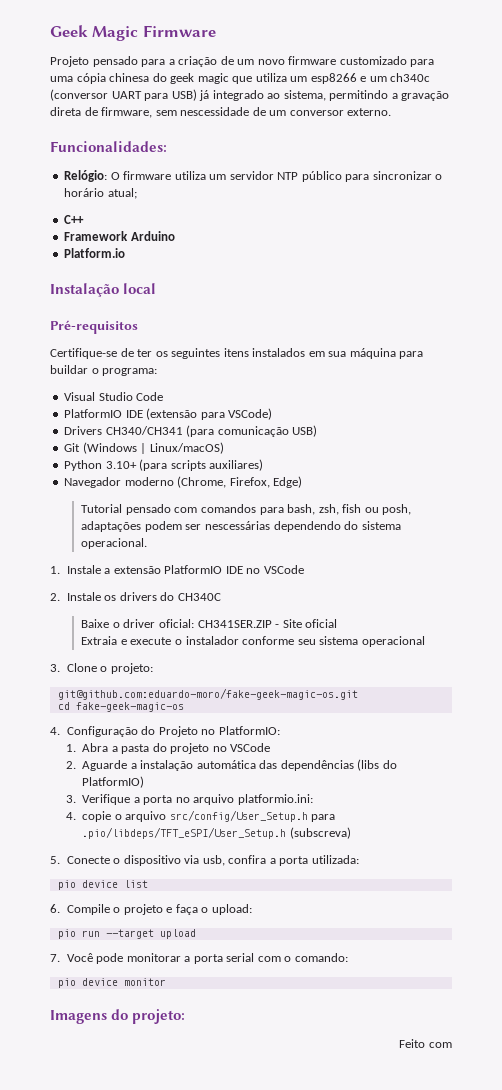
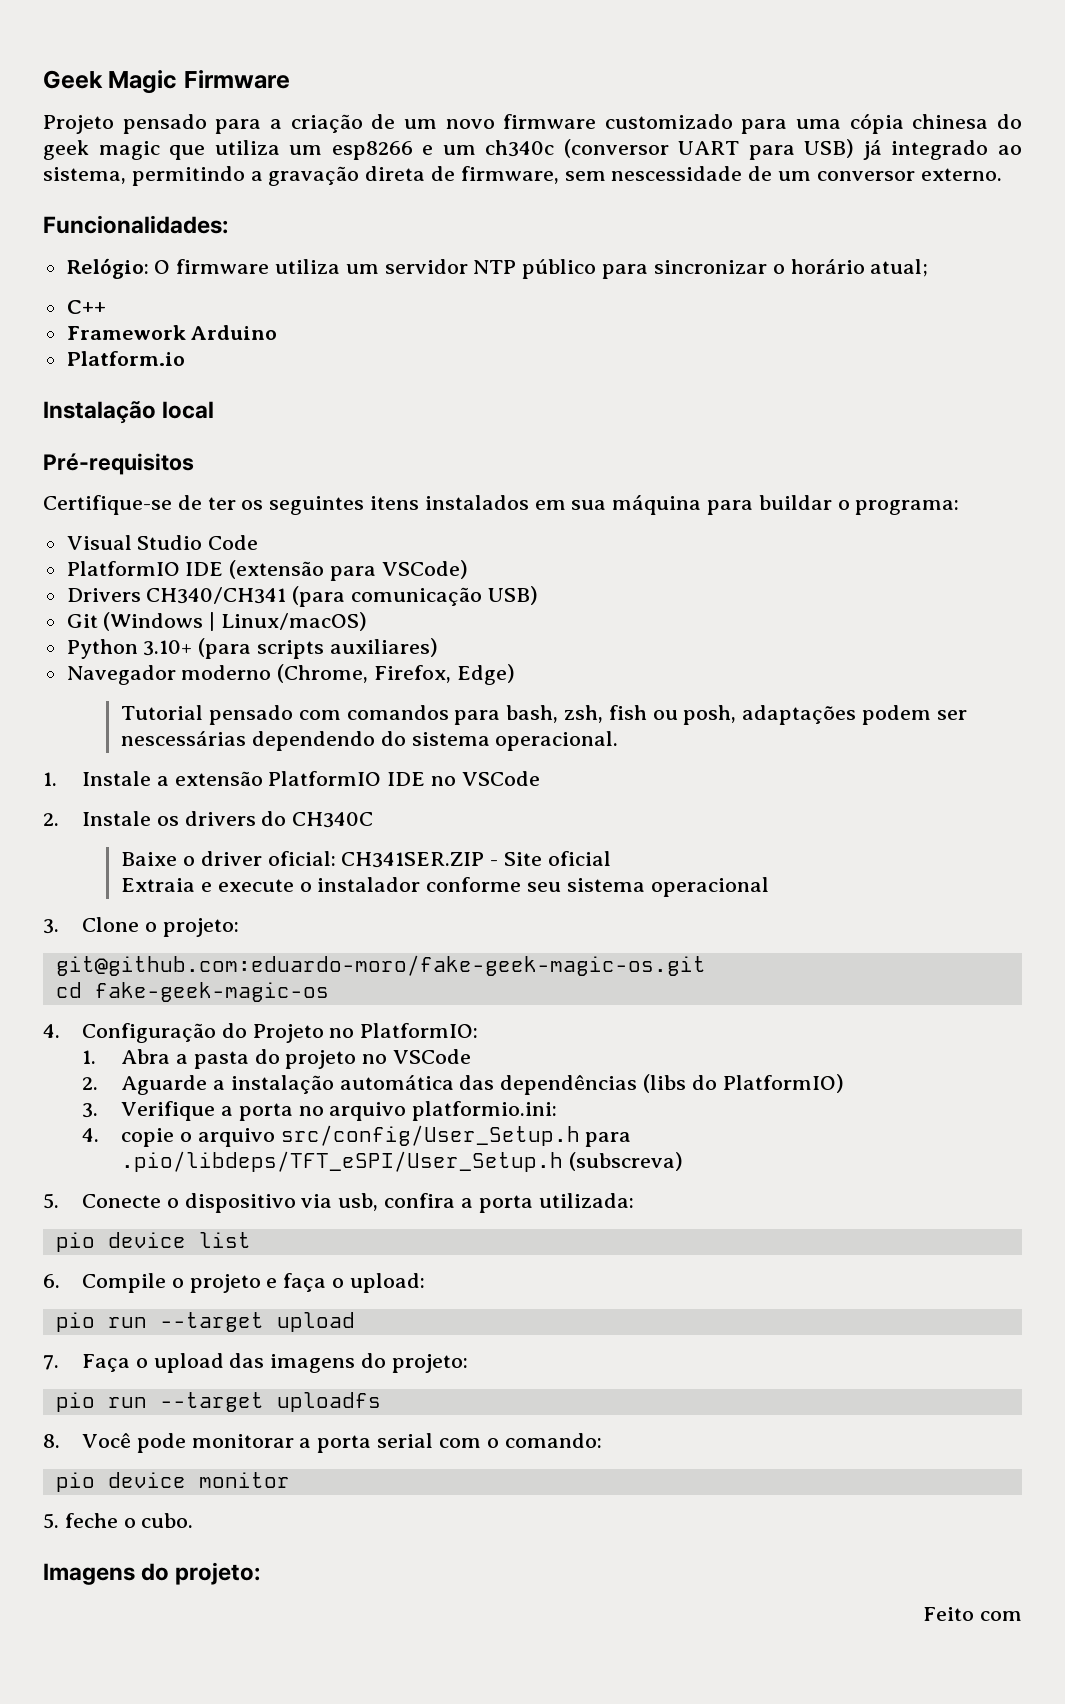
- 7. Você pode monitorar a porta serial com o comando:
+ 7. Faça o upload das imagens do projeto:
+ pio run --target uploadfs
+ 8. Você pode monitorar a porta serial com o comando:
+ 5. feche o cubo.

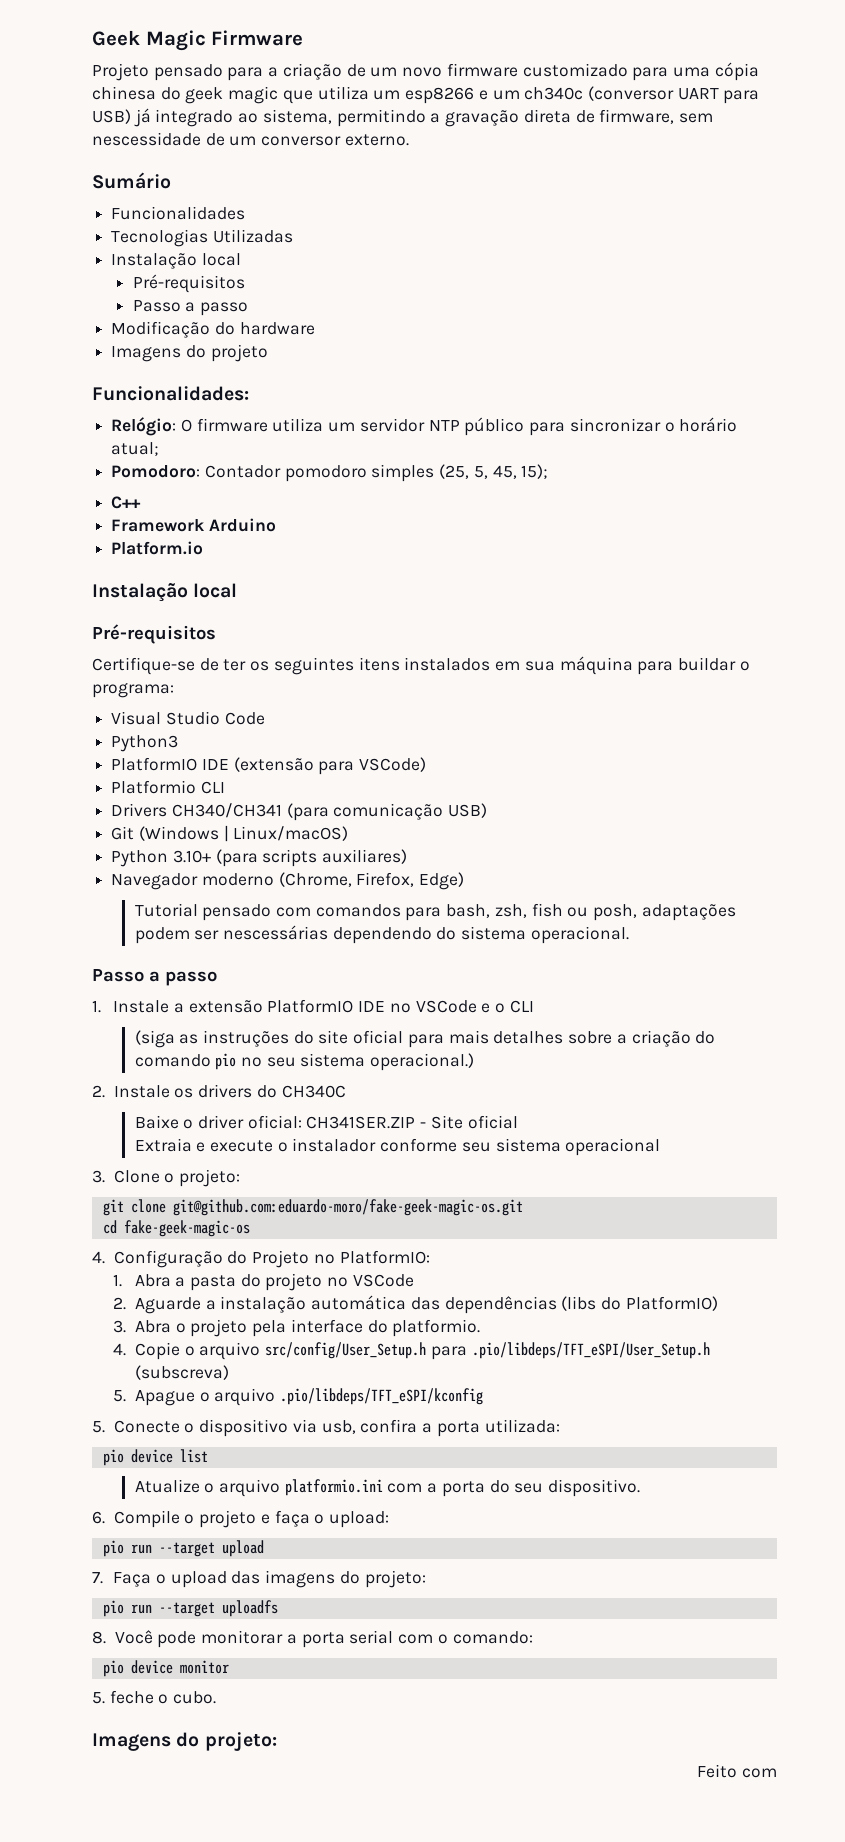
+ Sumário
+ Funcionalidades
+ Tecnologias Utilizadas
+ Instalação local
+ Pré-requisitos
+ Passo a passo
+ Modificação do hardware
+ Imagens do projeto
+ Pomodoro: Contador pomodoro simples (25, 5, 45, 15);
+ Python3
+ Platformio CLI
  Tutorial pensado com comandos para bash, zsh, fish ou posh, adaptações podem ser nescessárias dependendo do sistema operacional.
+ Passo a passo
- 1. Instale a extensão PlatformIO IDE no VSCode
+ 1. Instale a extensão PlatformIO IDE no VSCode e o CLI
+ (siga as instruções do site oficial para mais detalhes sobre a criação do comando pio no seu sistema operacional.)
- git@github.com:eduardo-moro/fake-geek-magic-os.git
+ git clone git@github.com:eduardo-moro/fake-geek-magic-os.git
- 3. Verifique a porta no arquivo platformio.ini:
- 4. copie o arquivo src/config/User_Setup.h para .pio/libdeps/TFT_eSPI/User_Setup.h (subscreva)
+ 3. Abra o projeto pela interface do platformio.
+ 4. Copie o arquivo src/config/User_Setup.h para .pio/libdeps/TFT_eSPI/User_Setup.h (subscreva)
+ 5. Apague o arquivo .pio/libdeps/TFT_eSPI/kconfig
+ Atualize o arquivo platformio.ini com a porta do seu dispositivo.

